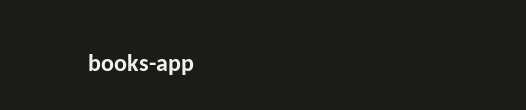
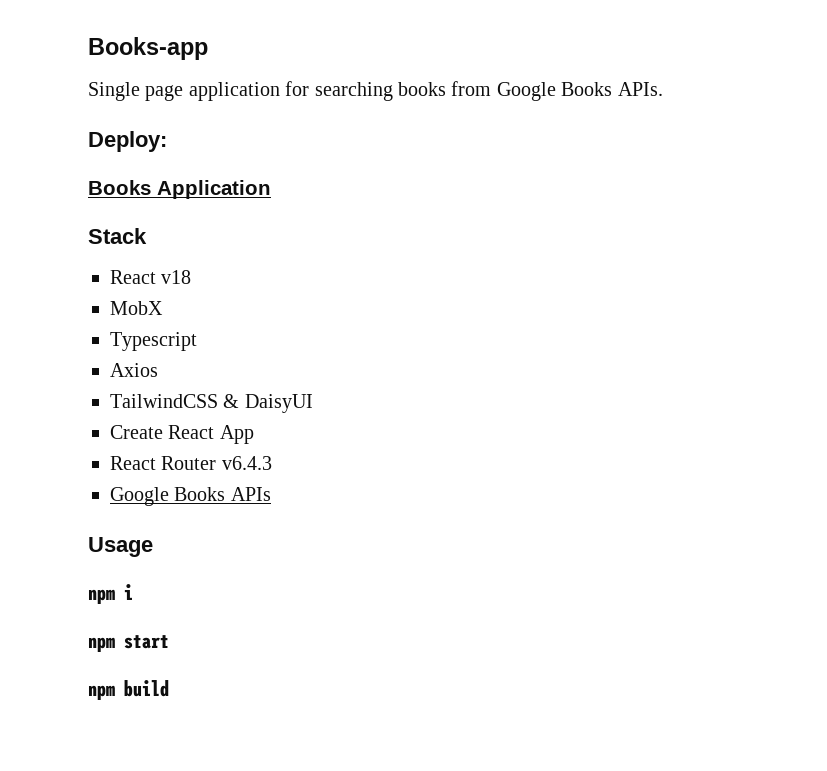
- books-app
+ Books-app
+ Single page application for searching books from Google Books APIs.
+ Deploy:
+ Books Application
+ Stack
+ React v18
+ MobX
+ Typescript
+ Axios
+ TailwindCSS & DaisyUI
+ Create React App
+ React Router v6.4.3
+ Google Books APIs
+ Usage
+ npm i
+ npm start
+ npm build

